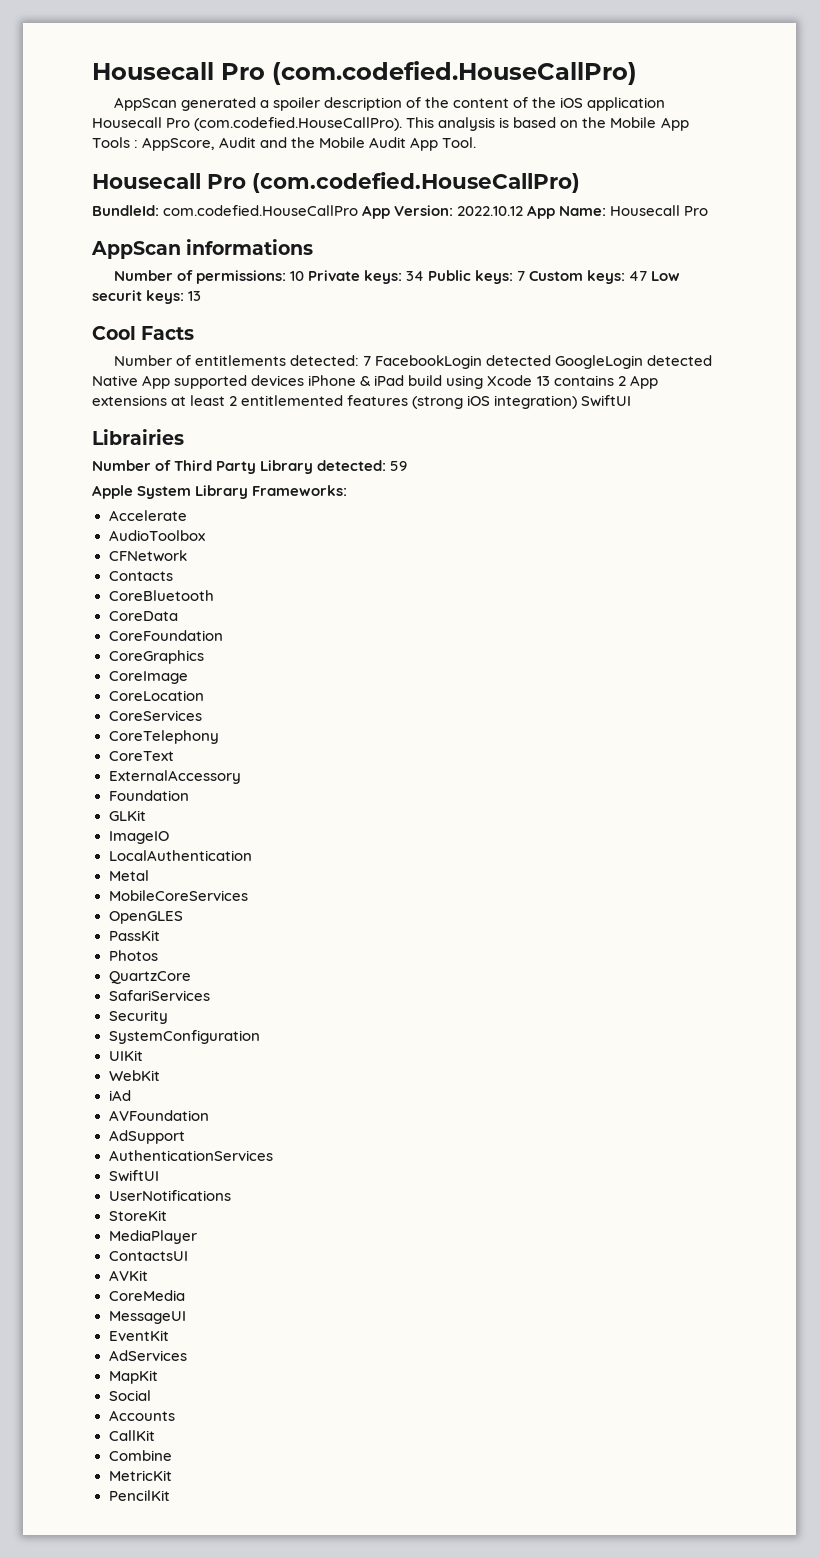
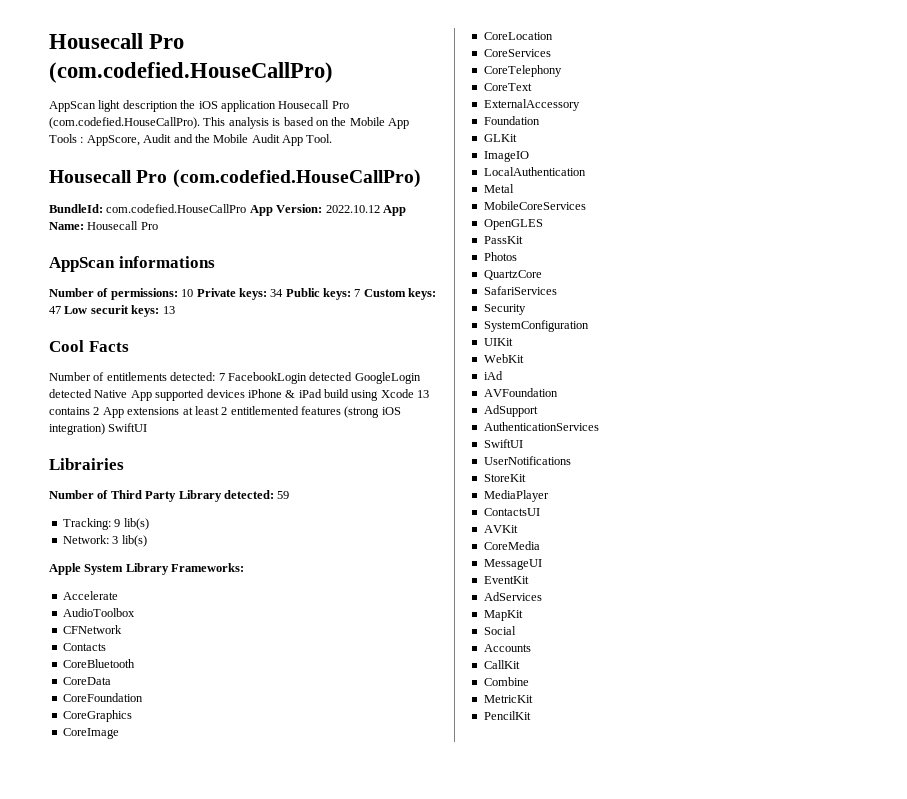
- AppScan generated a spoiler description of the content of the iOS application Housecall Pro (com.codefied.HouseCallPro). This analysis is based on the Mobile App Tools : AppScore, Audit and the Mobile Audit App Tool.
+ AppScan light description the iOS application Housecall Pro (com.codefied.HouseCallPro). This analysis is based on the Mobile App Tools : AppScore, Audit and the Mobile Audit App Tool.
+ Tracking: 9 lib(s)
+ Network: 3 lib(s)

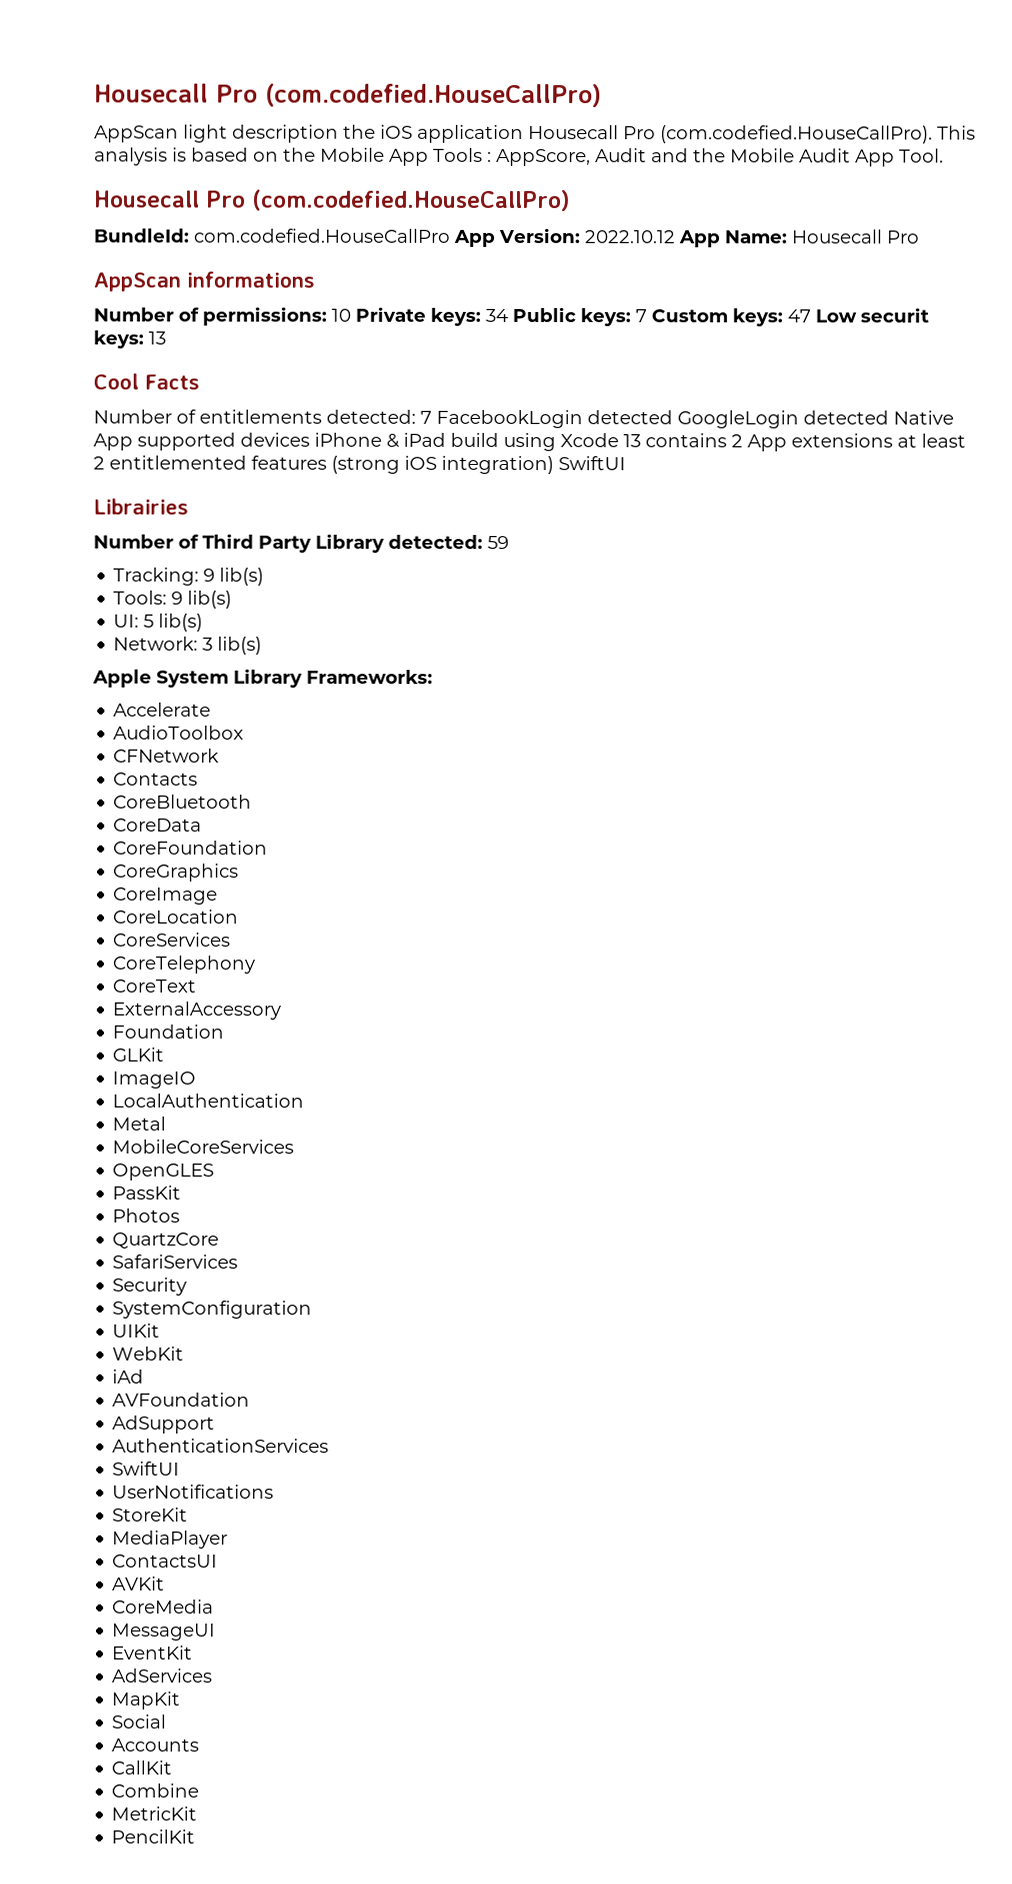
+ Tools: 9 lib(s)
+ UI: 5 lib(s)

